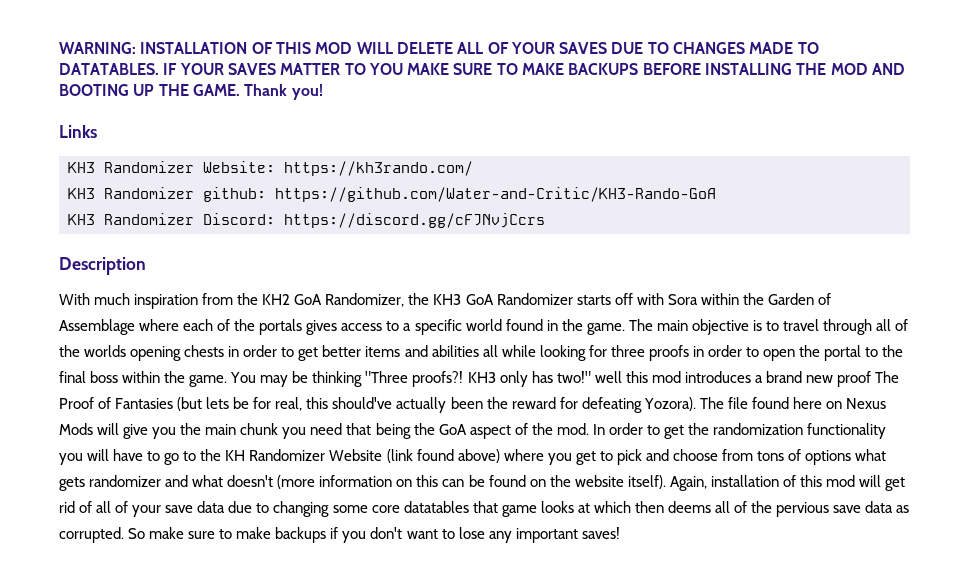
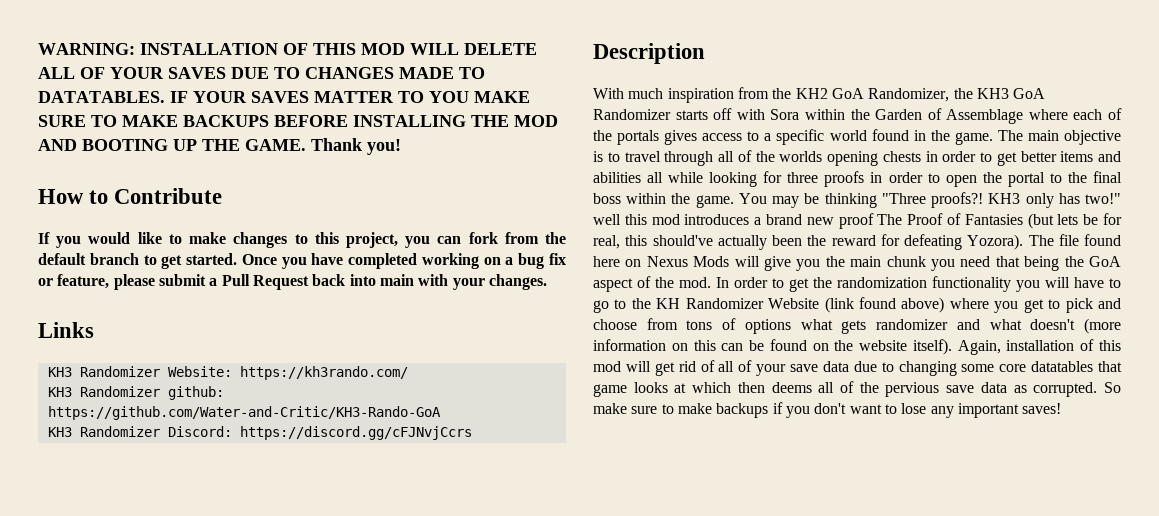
+ How to Contribute
+ If you would like to make changes to this project, you can fork from the default branch to get started. Once you have completed working on a bug fix or feature, please submit a Pull Request back into main with your changes.

